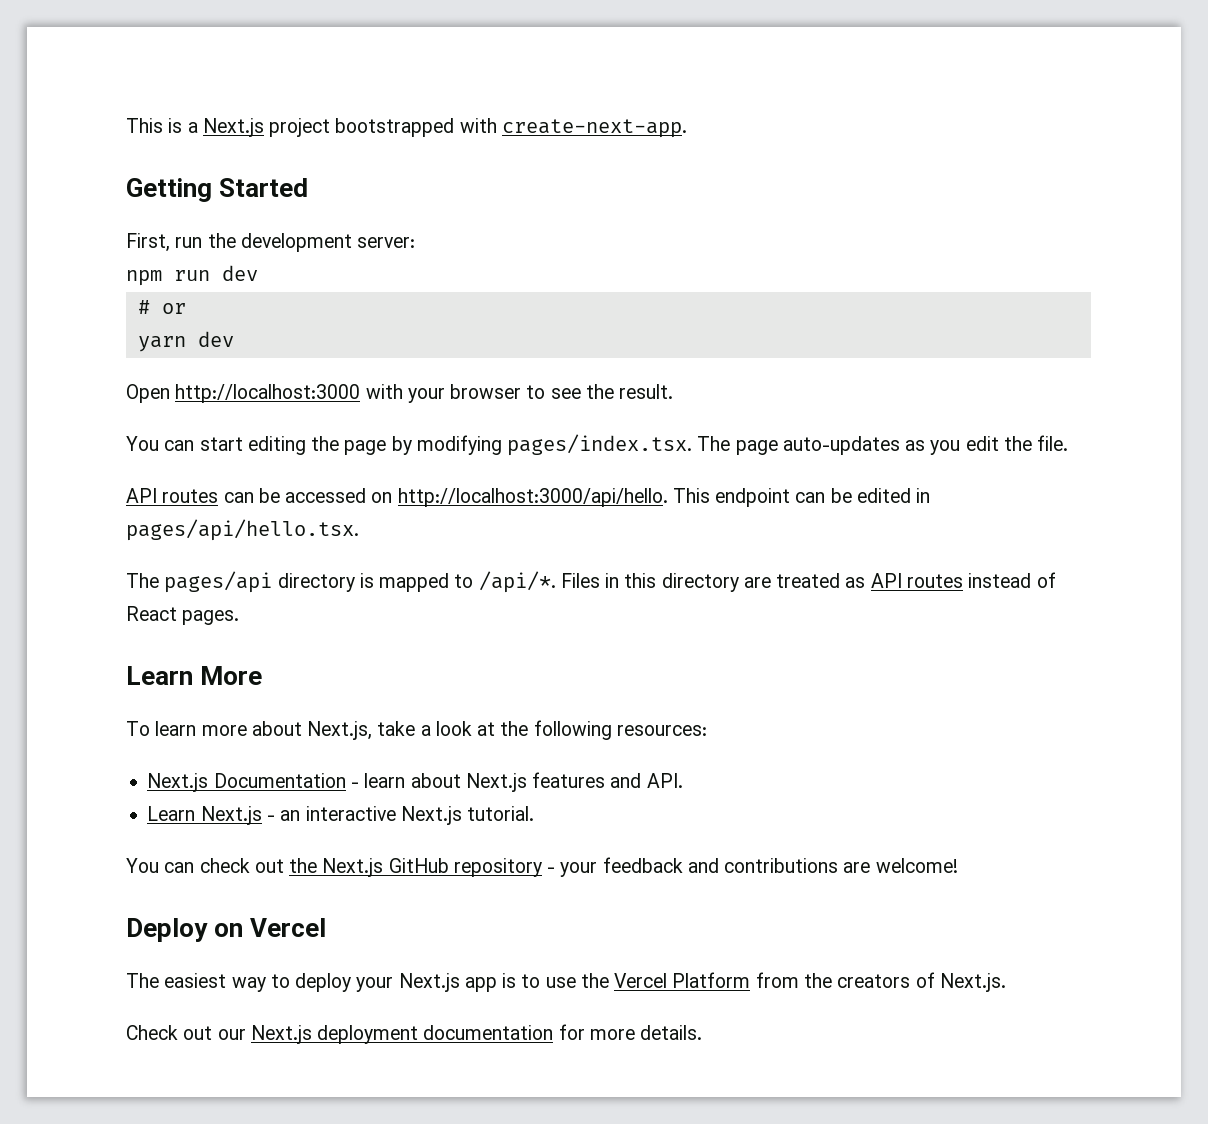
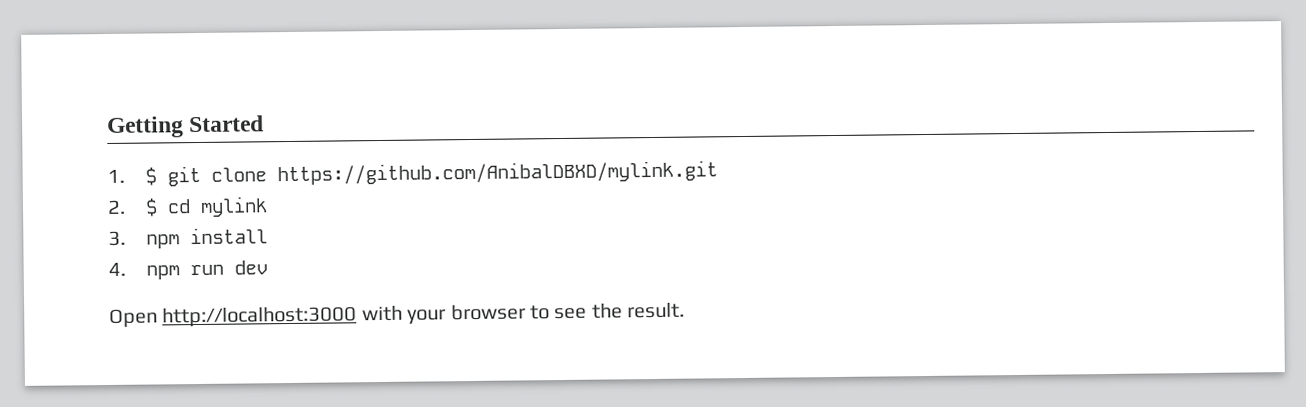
- This is a Next.js project bootstrapped with create-next-app.
  Getting Started
- First, run the development server:
- npm run dev
+ 1. $ git clone https://github.com/AnibalDBXD/mylink.git
+ 2. $ cd mylink
+ 3. npm install
+ 4. npm run dev
- # or
- yarn dev
- You can start editing the page by modifying pages/index.tsx. The page auto-updates as you edit the file.
- API routes can be accessed on http://localhost:3000/api/hello. This endpoint can be edited in pages/api/hello.tsx.
- The pages/api directory is mapped to /api/*. Files in this directory are treated as API routes instead of React pages.
- Learn More
- To learn more about Next.js, take a look at the following resources:
- Next.js Documentation - learn about Next.js features and API.
- Learn Next.js - an interactive Next.js tutorial.
- You can check out the Next.js GitHub repository - your feedback and contributions are welcome!
- Deploy on Vercel
- The easiest way to deploy your Next.js app is to use the Vercel Platform from the creators of Next.js.
- Check out our Next.js deployment documentation for more details.

